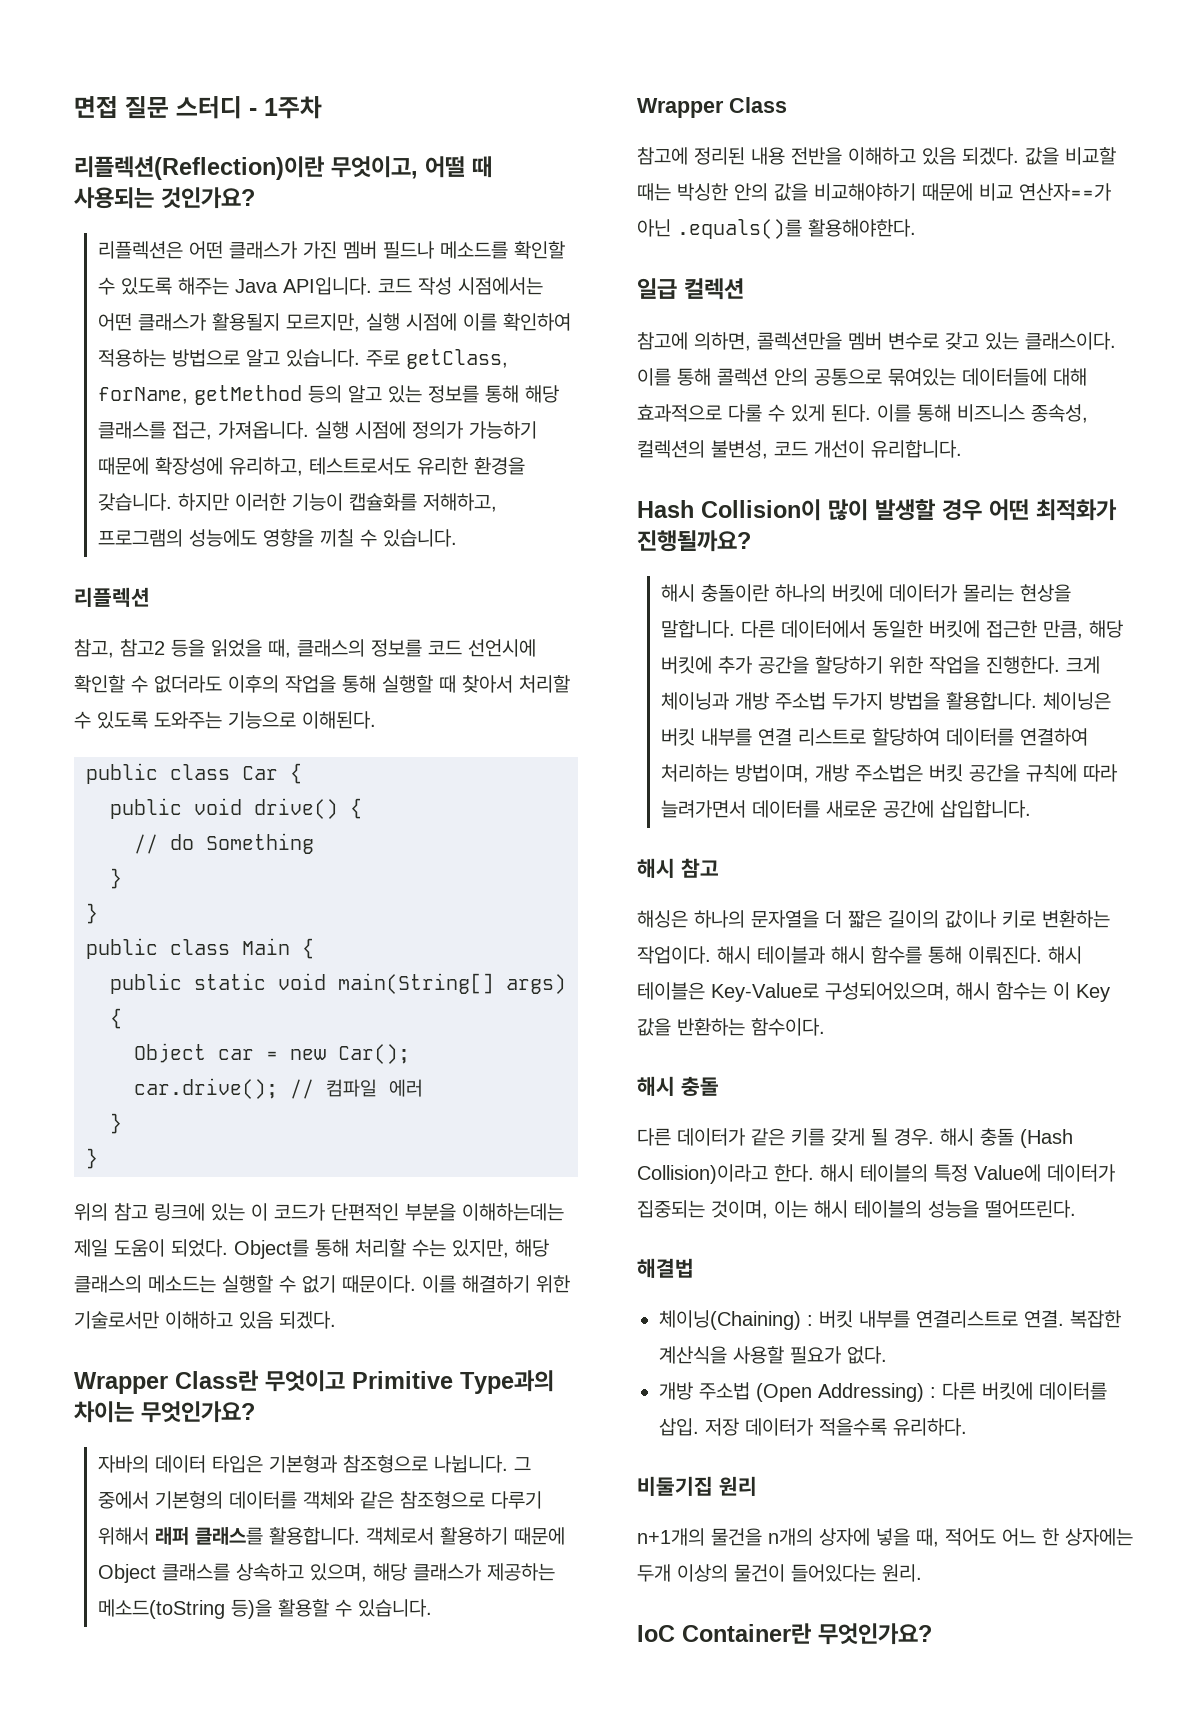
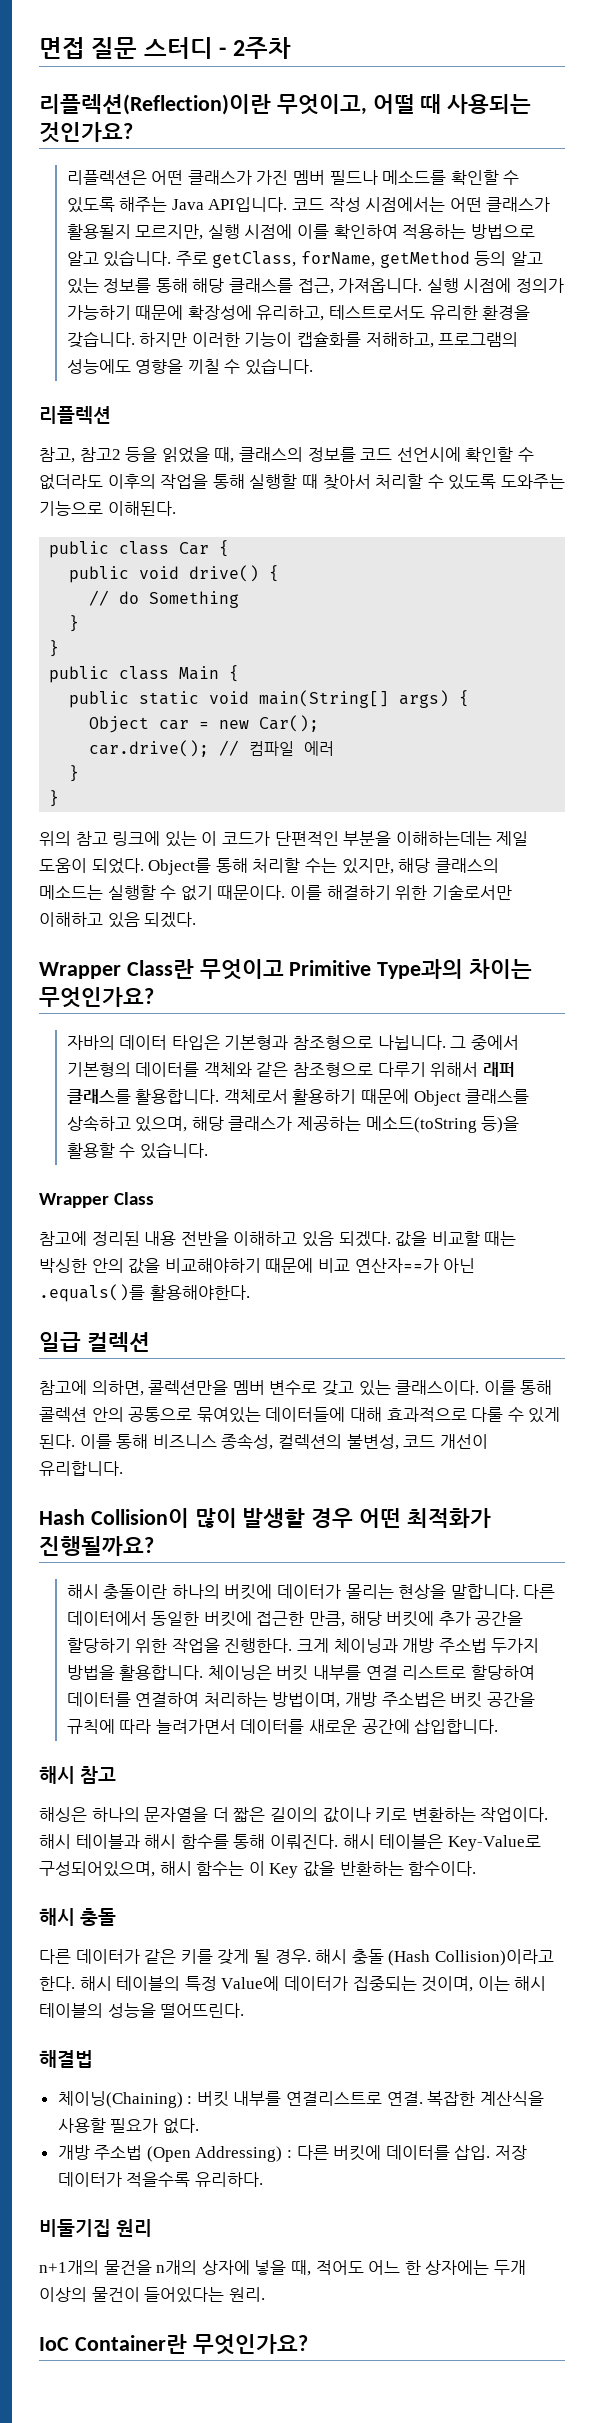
- 면접 질문 스터디 - 1주차
+ 면접 질문 스터디 - 2주차

